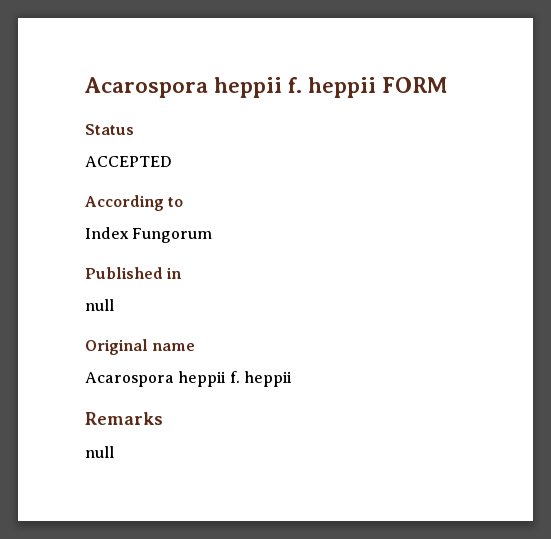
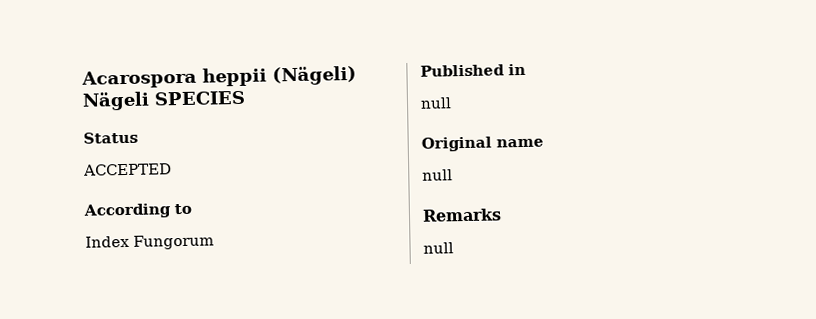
- Acarospora heppii f. heppii FORM
+ Acarospora heppii (Nägeli) Nägeli SPECIES
  Original name
- Acarospora heppii f. heppii
+ null

